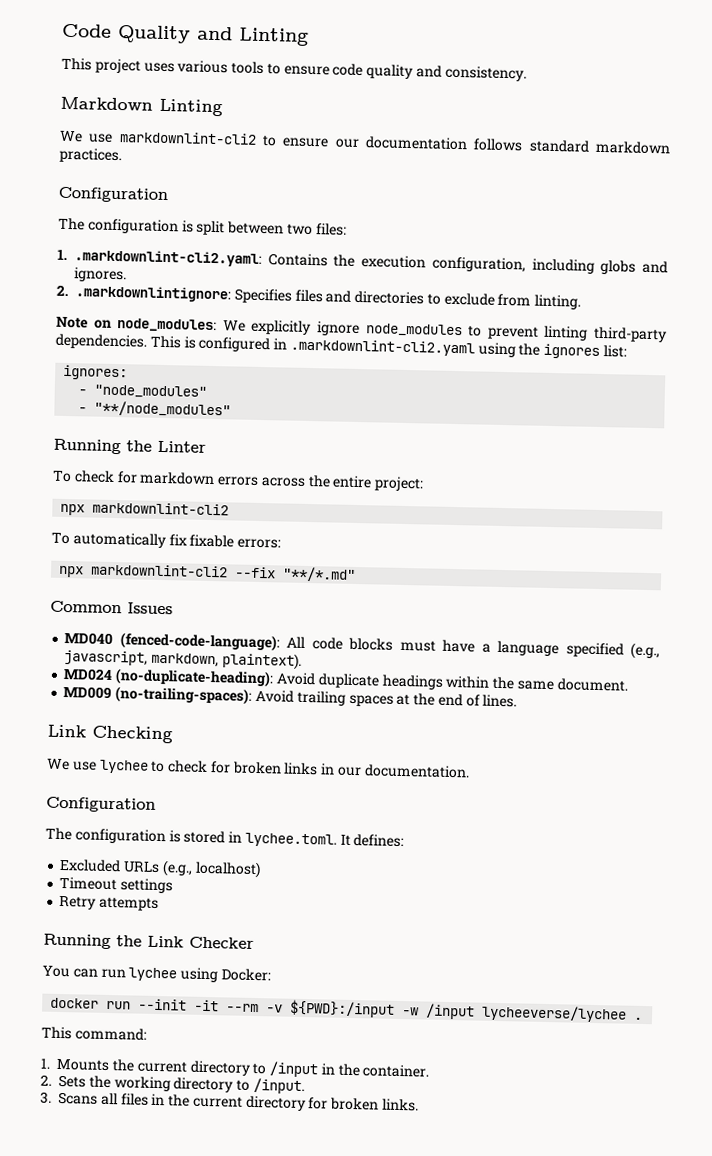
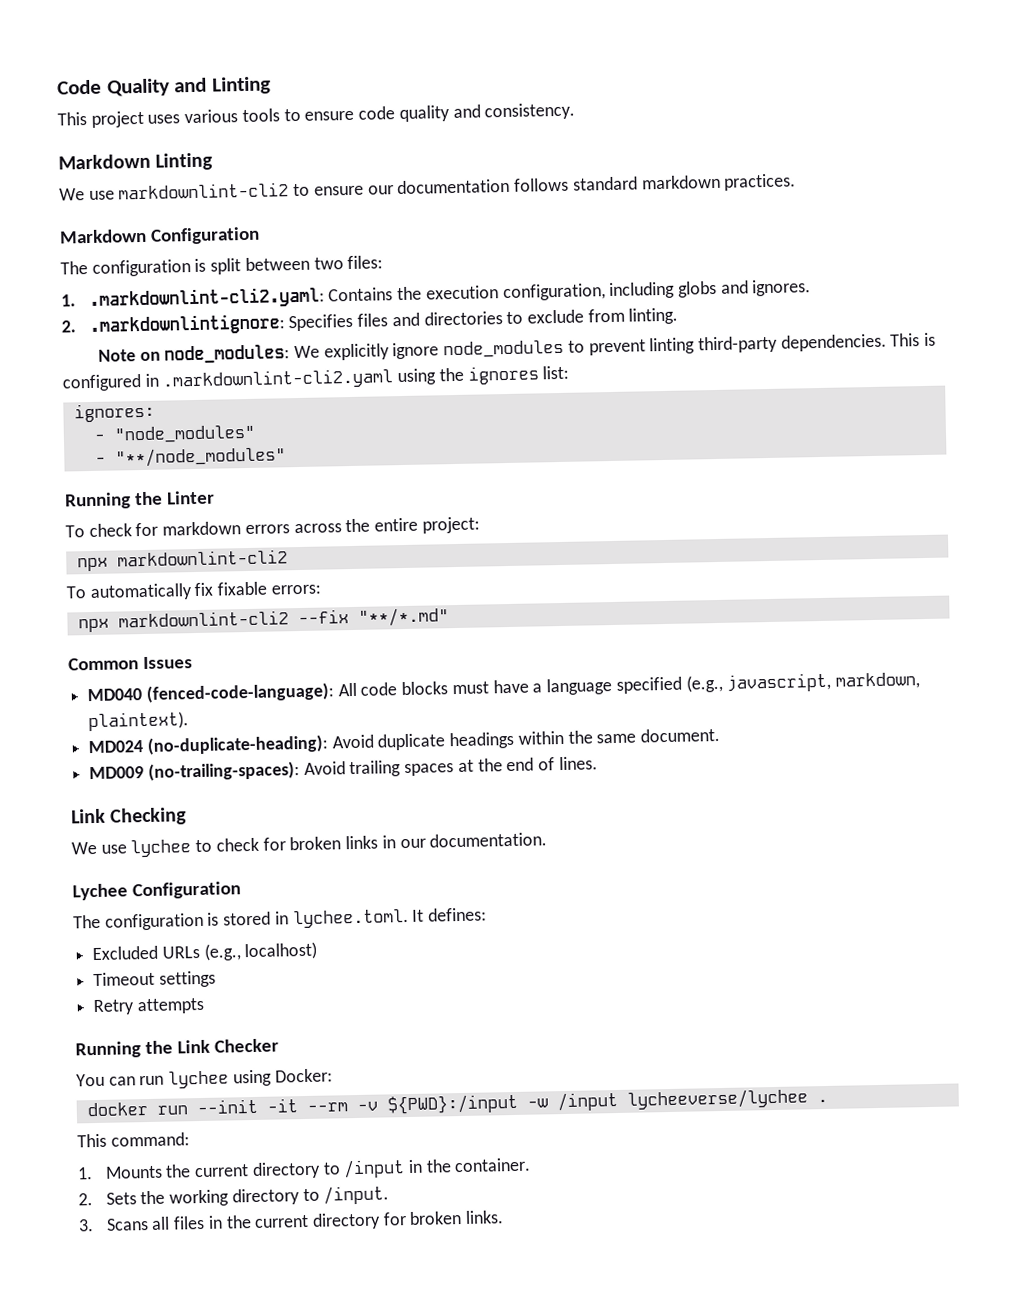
  We use markdownlint-cli2 to ensure our documentation follows standard markdown practices.
- Configuration
+ Markdown Configuration
  We use lychee to check for broken links in our documentation.
- Configuration
+ Lychee Configuration

